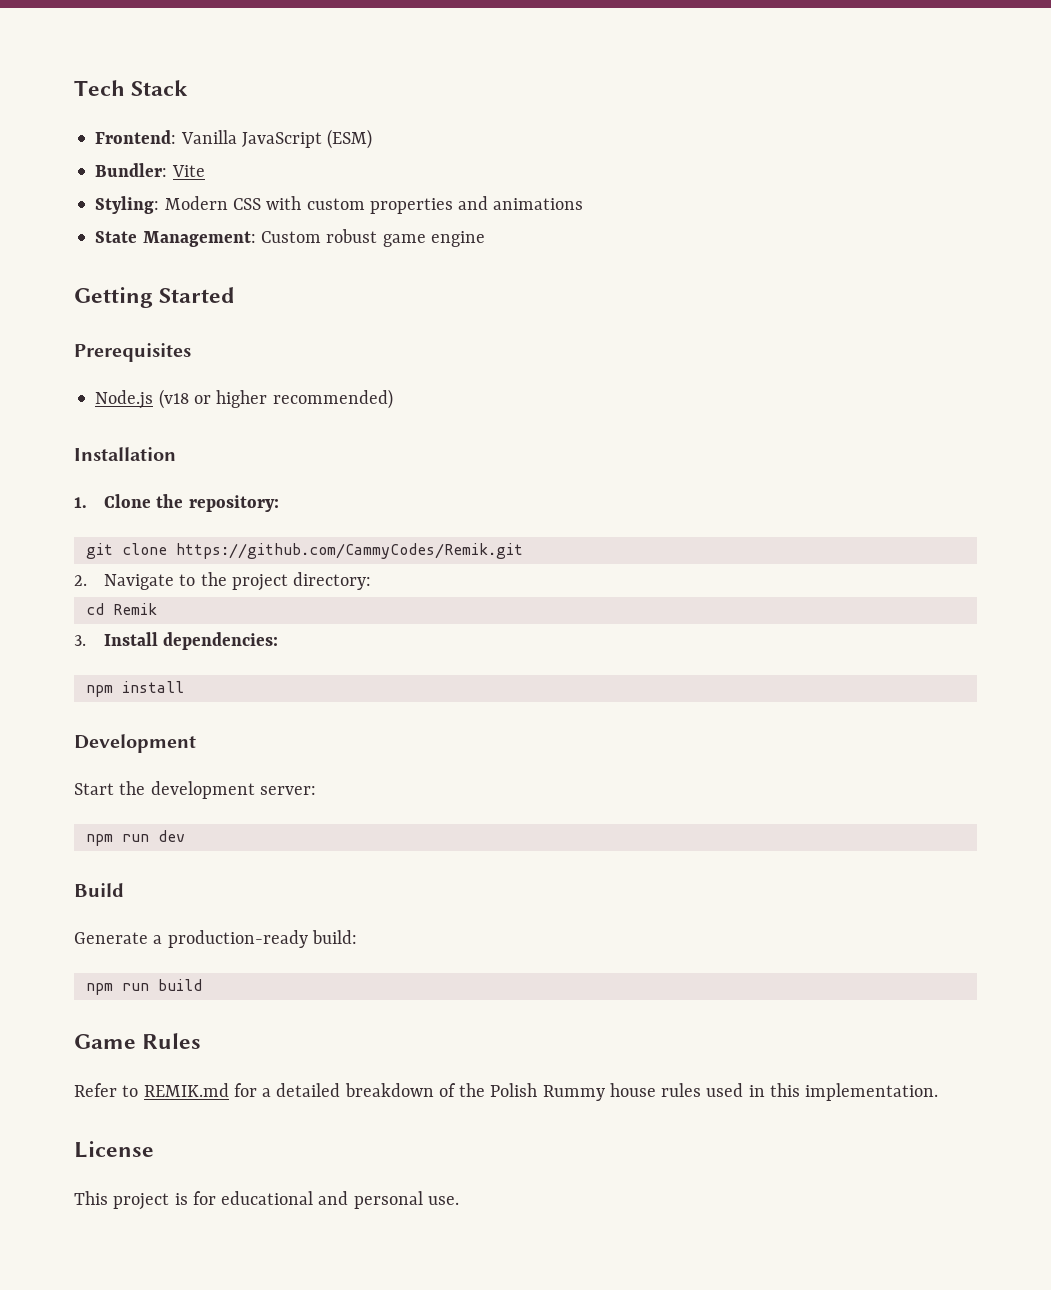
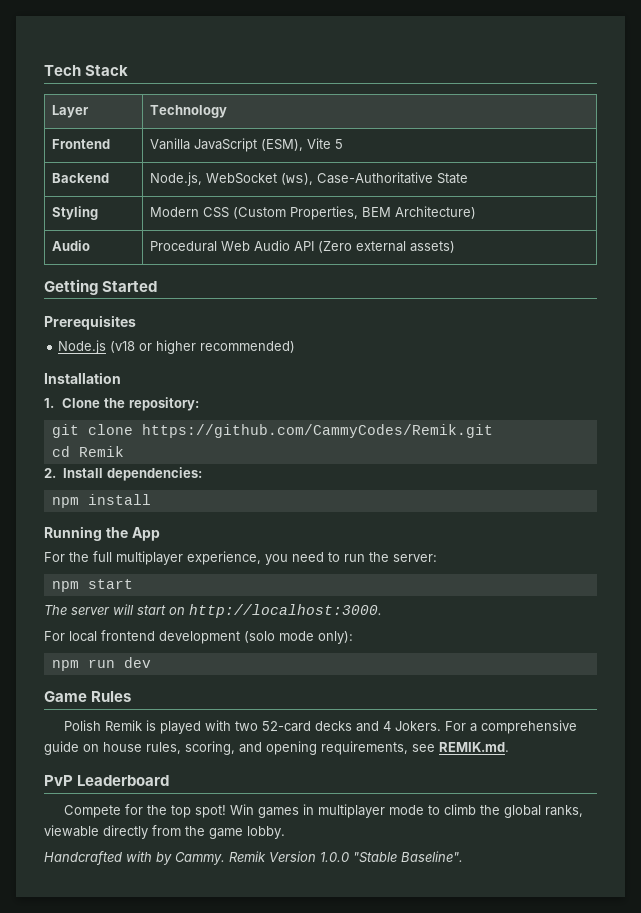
- Frontend: Vanilla JavaScript (ESM)
- Bundler: Vite
- Styling: Modern CSS with custom properties and animations
- State Management: Custom robust game engine
+ Layer | Technology
+ Frontend | Vanilla JavaScript (ESM), Vite 5
+ Backend | Node.js, WebSocket (ws), Case-Authoritative State
+ Styling | Modern CSS (Custom Properties, BEM Architecture)
+ Audio | Procedural Web Audio API (Zero external assets)
- 2. Navigate to the project directory:
- 3. Install dependencies:
+ 2. Install dependencies:
- Development
- Start the development server:
+ Running the App
+ For the full multiplayer experience, you need to run the server:
+ npm start
+ The server will start on http://localhost:3000.
+ For local frontend development (solo mode only):
  npm run dev
- Build
- Generate a production-ready build:
- npm run build
  Game Rules
- Refer to REMIK.md for a detailed breakdown of the Polish Rummy house rules used in this implementation.
- License
- This project is for educational and personal use.
+ Polish Remik is played with two 52-card decks and 4 Jokers. For a comprehensive guide on house rules, scoring, and opening requirements, see REMIK.md.
+ PvP Leaderboard
+ Compete for the top spot! Win games in multiplayer mode to climb the global ranks, viewable directly from the game lobby.
+ Handcrafted with by Cammy. Remik Version 1.0.0 "Stable Baseline".

